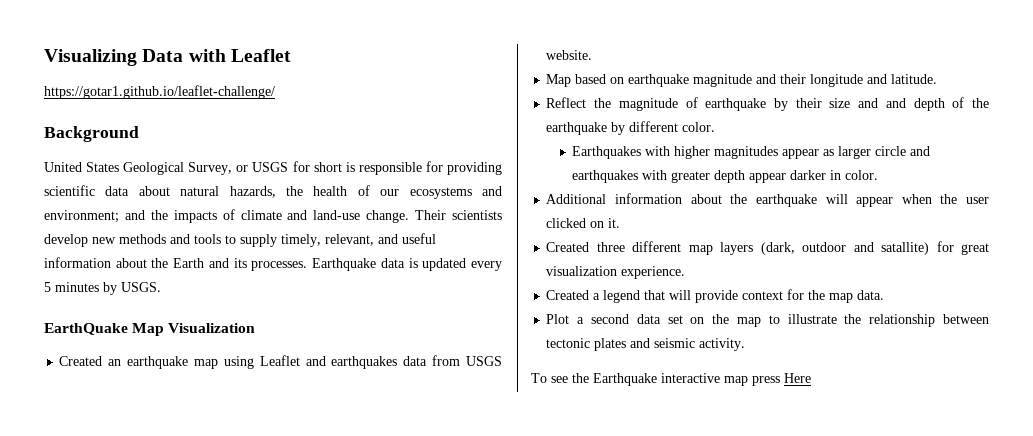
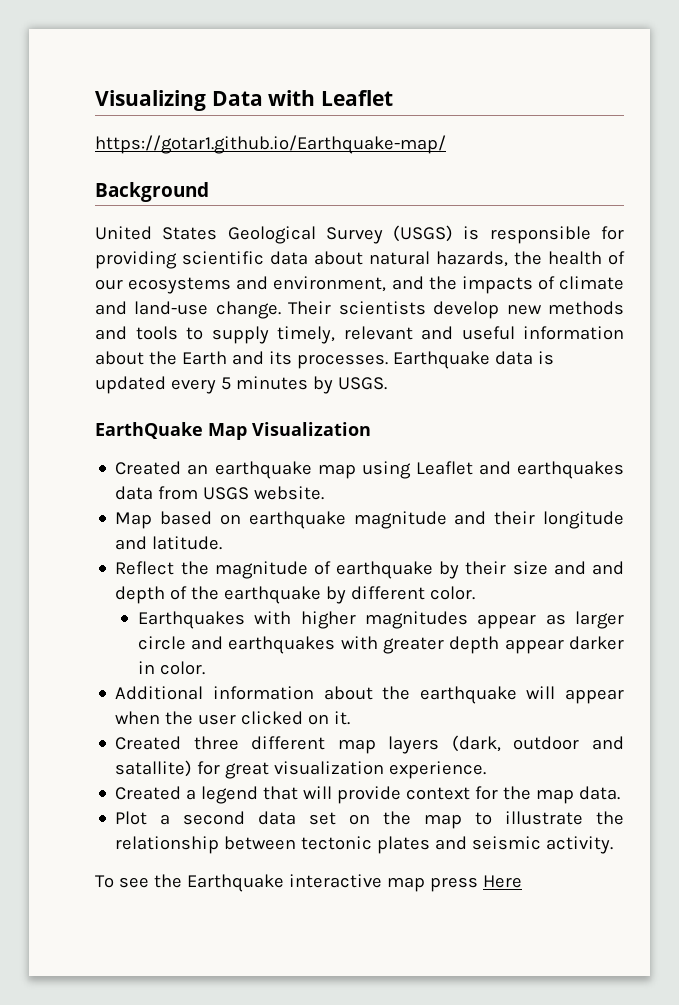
- https://gotar1.github.io/leaflet-challenge/
+ https://gotar1.github.io/Earthquake-map/
- United States Geological Survey, or USGS for short is responsible for providing scientific data about natural hazards, the health of our ecosystems and environment; and the impacts of climate and land-use change.
+ United States Geological Survey (USGS) is responsible for providing scientific data about natural hazards, the health of our ecosystems and environment, and the impacts of climate and land-use change.
- Their scientists develop new methods and tools to supply timely, relevant, and useful information about the Earth and its processes.
+ Their scientists develop new methods and tools to supply timely, relevant and useful information about the Earth and its processes.

